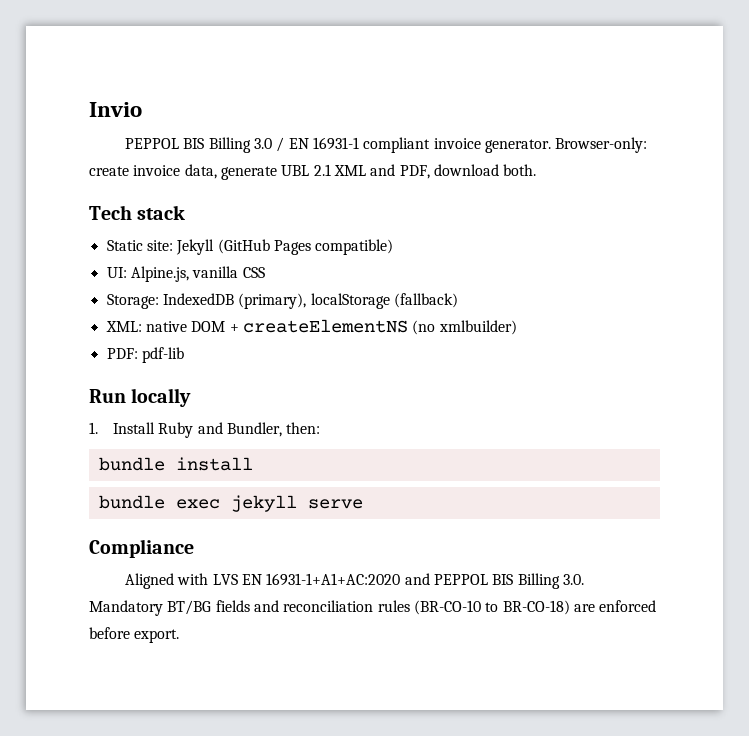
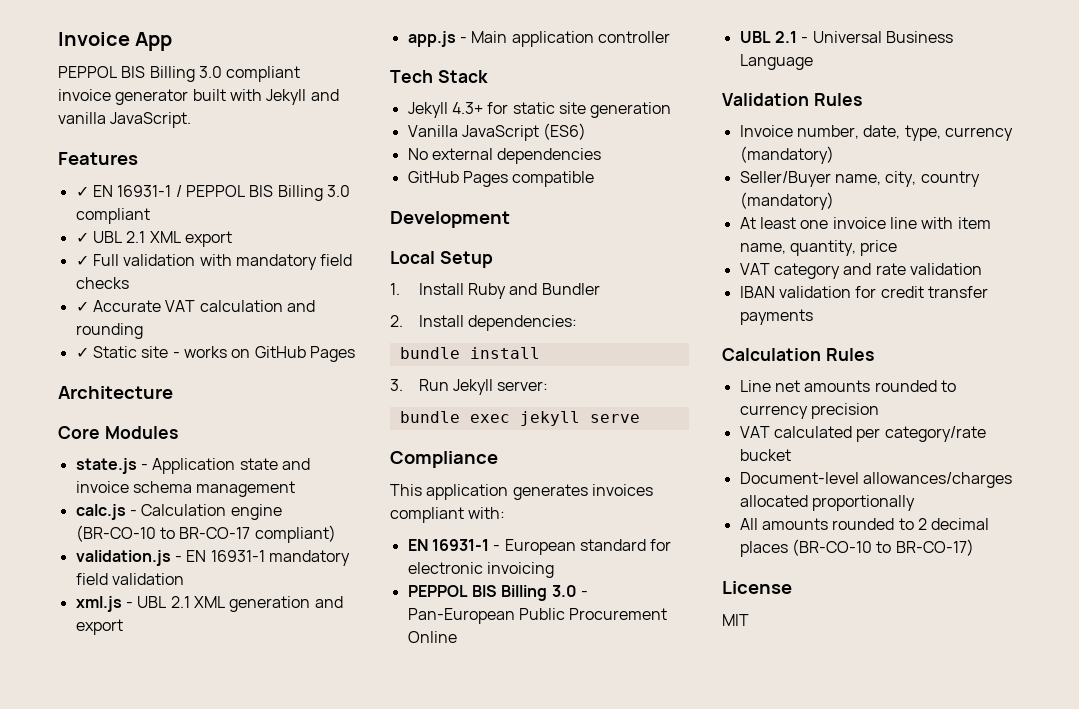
- Invio
- PEPPOL BIS Billing 3.0 / EN 16931-1 compliant invoice generator. Browser-only: create invoice data, generate UBL 2.1 XML and PDF, download both.
- Tech stack
- Static site: Jekyll (GitHub Pages compatible)
- UI: Alpine.js, vanilla CSS
- Storage: IndexedDB (primary), localStorage (fallback)
- XML: native DOM + createElementNS (no xmlbuilder)
- PDF: pdf-lib
- Run locally
- 1. Install Ruby and Bundler, then:
+ Invoice App
+ PEPPOL BIS Billing 3.0 compliant invoice generator built with Jekyll and vanilla JavaScript.
+ Features
+ ✓ EN 16931-1 / PEPPOL BIS Billing 3.0 compliant
+ ✓ UBL 2.1 XML export
+ ✓ Full validation with mandatory field checks
+ ✓ Accurate VAT calculation and rounding
+ ✓ Static site - works on GitHub Pages
+ Architecture
+ Core Modules
+ state.js - Application state and invoice schema management
+ calc.js - Calculation engine (BR-CO-10 to BR-CO-17 compliant)
+ validation.js - EN 16931-1 mandatory field validation
+ xml.js - UBL 2.1 XML generation and export
+ app.js - Main application controller
+ Tech Stack
+ Jekyll 4.3+ for static site generation
+ Vanilla JavaScript (ES6)
+ No external dependencies
+ GitHub Pages compatible
+ Development
+ Local Setup
+ 1. Install Ruby and Bundler
+ 2. Install dependencies:
  bundle install
+ 3. Run Jekyll server:
- Aligned with LVS EN 16931-1+A1+AC:2020 and PEPPOL BIS Billing 3.0. Mandatory BT/BG fields and reconciliation rules (BR-CO-10 to BR-CO-18) are enforced before export.
+ This application generates invoices compliant with:
+ EN 16931-1 - European standard for electronic invoicing
+ PEPPOL BIS Billing 3.0 - Pan-European Public Procurement Online
+ UBL 2.1 - Universal Business Language
+ Validation Rules
+ Invoice number, date, type, currency (mandatory)
+ Seller/Buyer name, city, country (mandatory)
+ At least one invoice line with item name, quantity, price
+ VAT category and rate validation
+ IBAN validation for credit transfer payments
+ Calculation Rules
+ Line net amounts rounded to currency precision
+ VAT calculated per category/rate bucket
+ Document-level allowances/charges allocated proportionally
+ All amounts rounded to 2 decimal places (BR-CO-10 to BR-CO-17)
+ License
+ MIT

